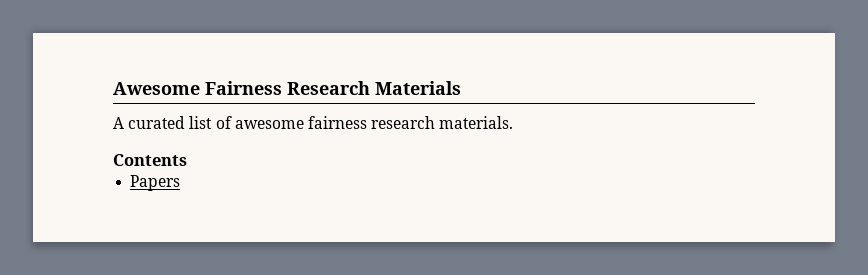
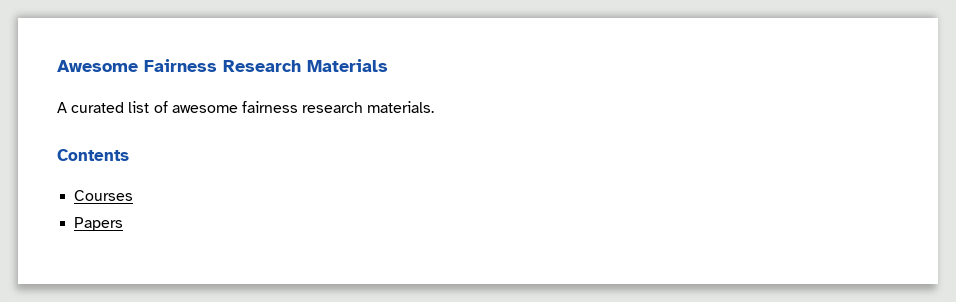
+ Courses

